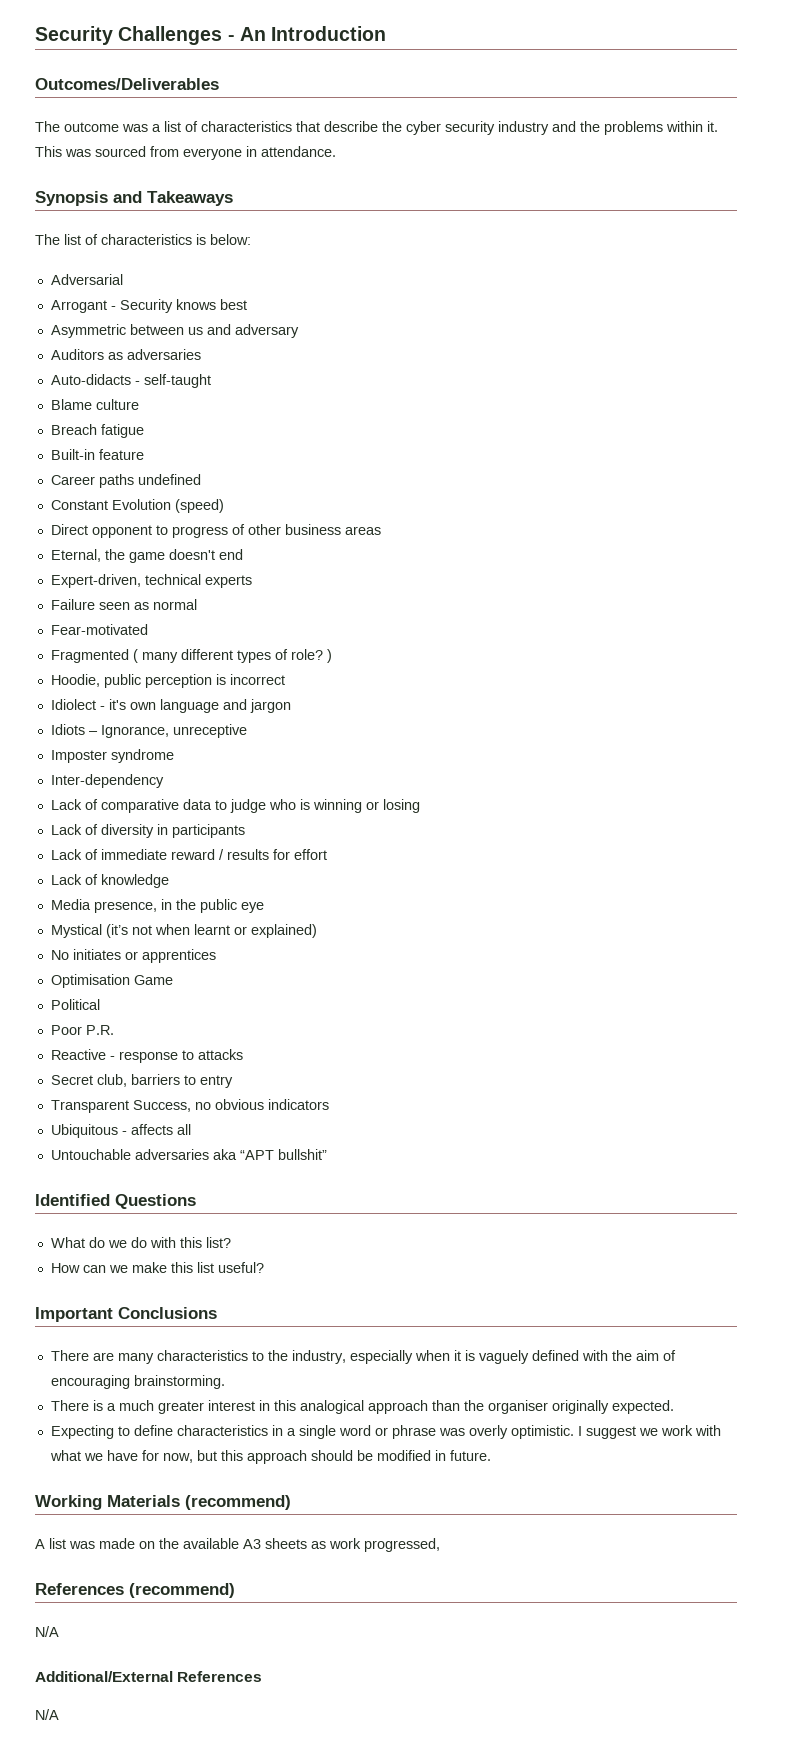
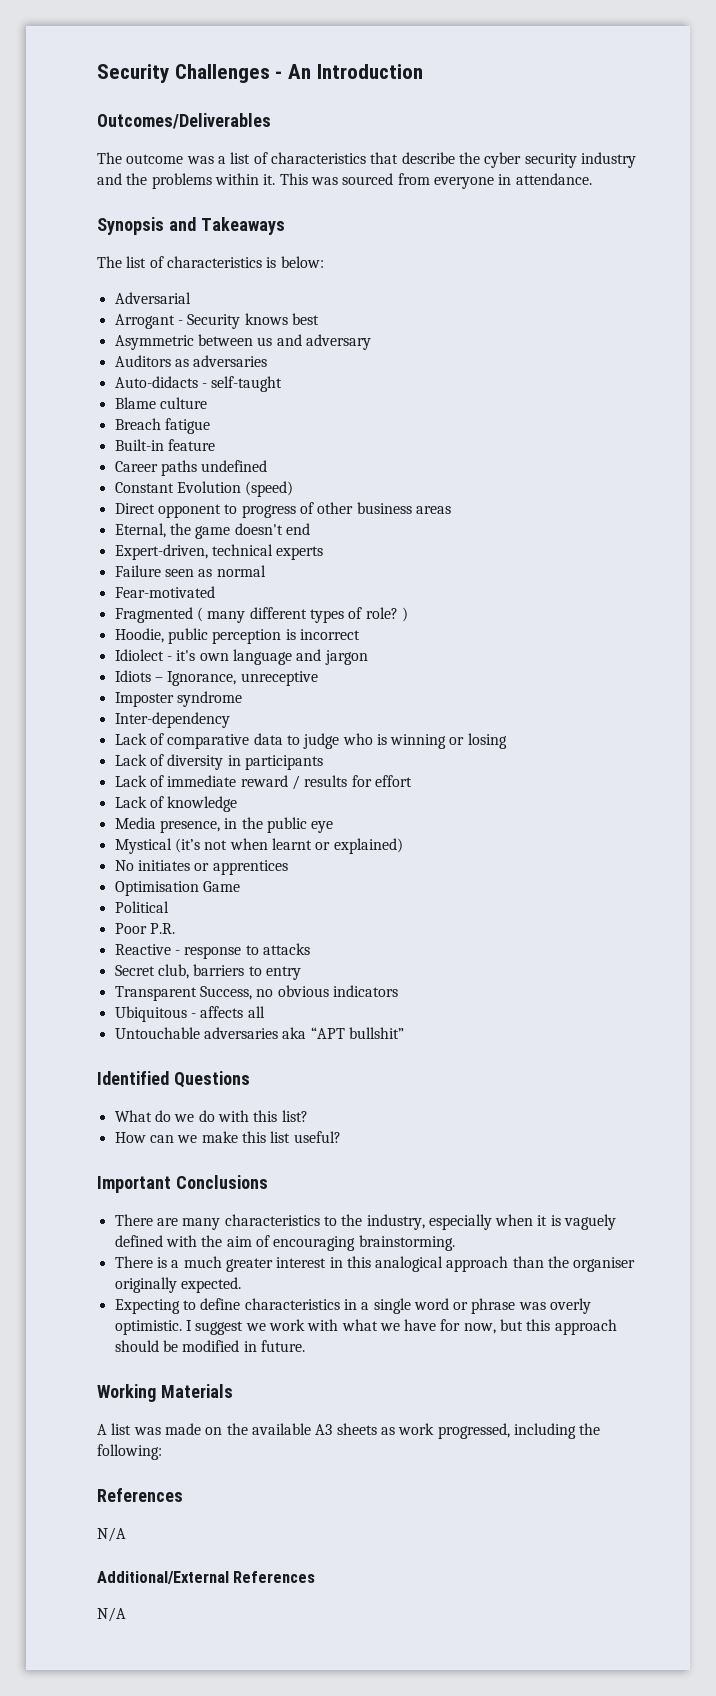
- Working Materials (recommend)
+ Working Materials
- A list was made on the available A3 sheets as work progressed,
- References (recommend)
+ A list was made on the available A3 sheets as work progressed, including the following:
+ References

